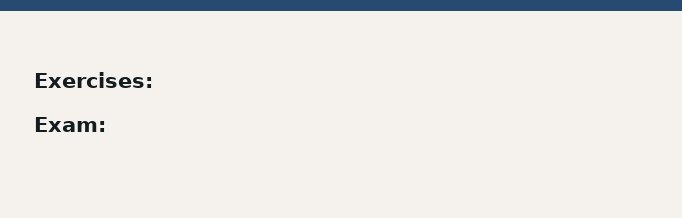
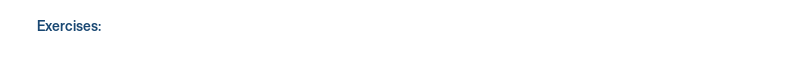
- Exam:

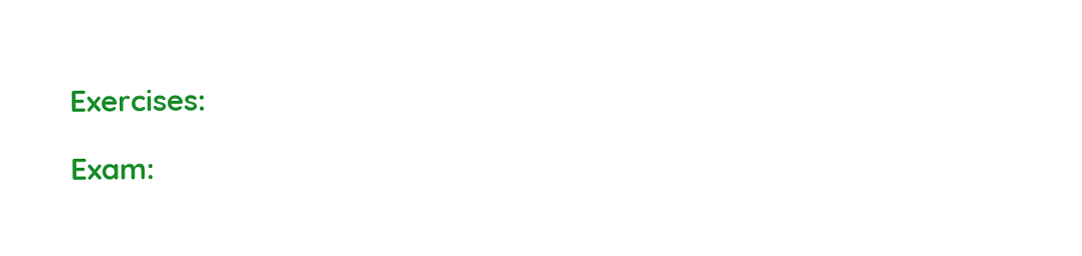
+ Exam:

